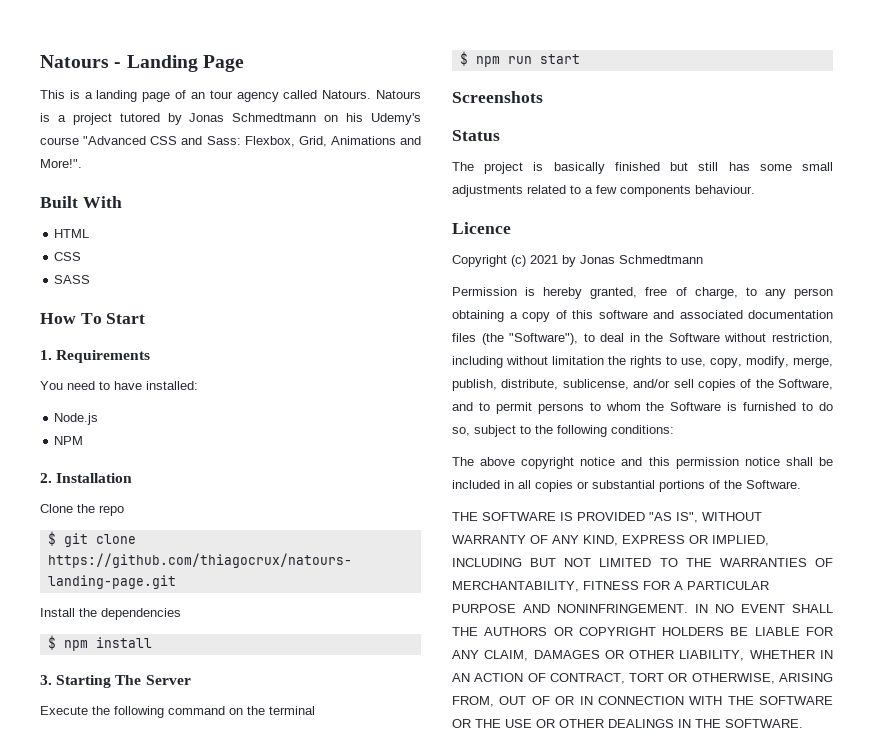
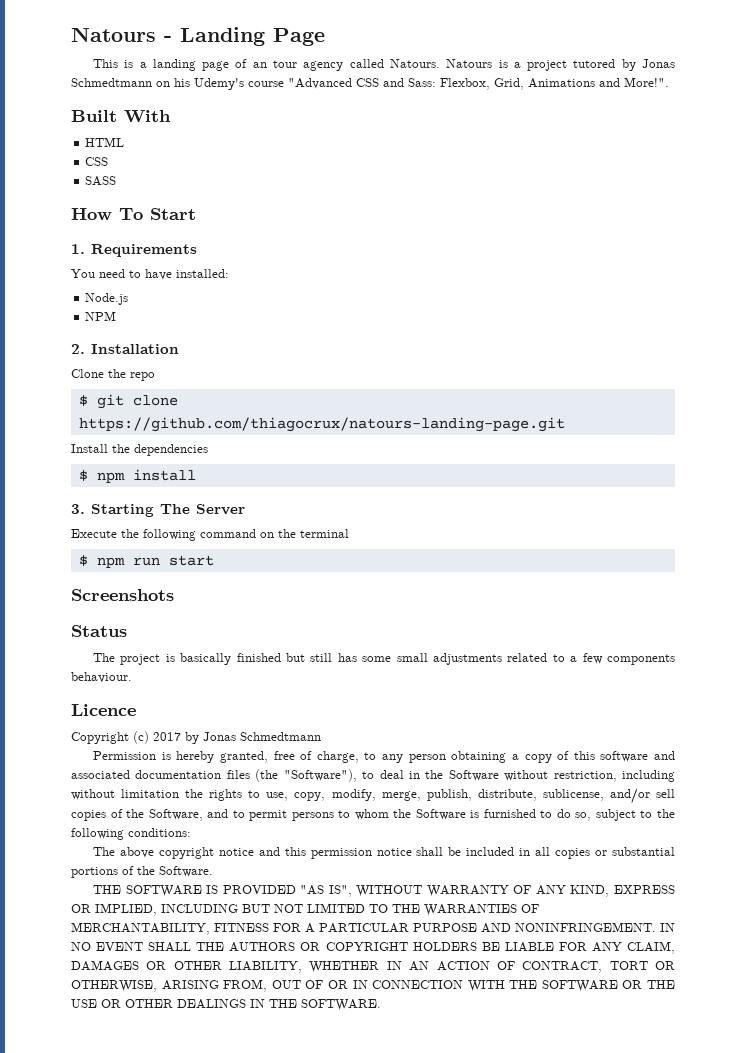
- Copyright (c) 2021 by Jonas Schmedtmann
+ Copyright (c) 2017 by Jonas Schmedtmann

